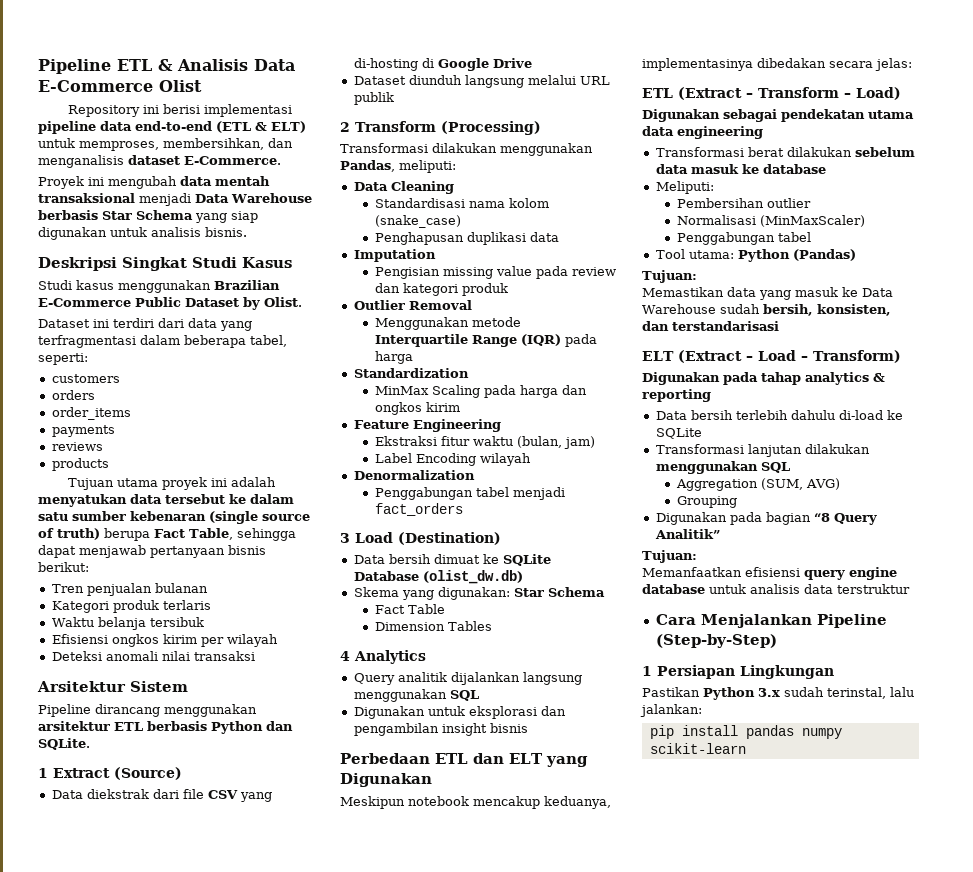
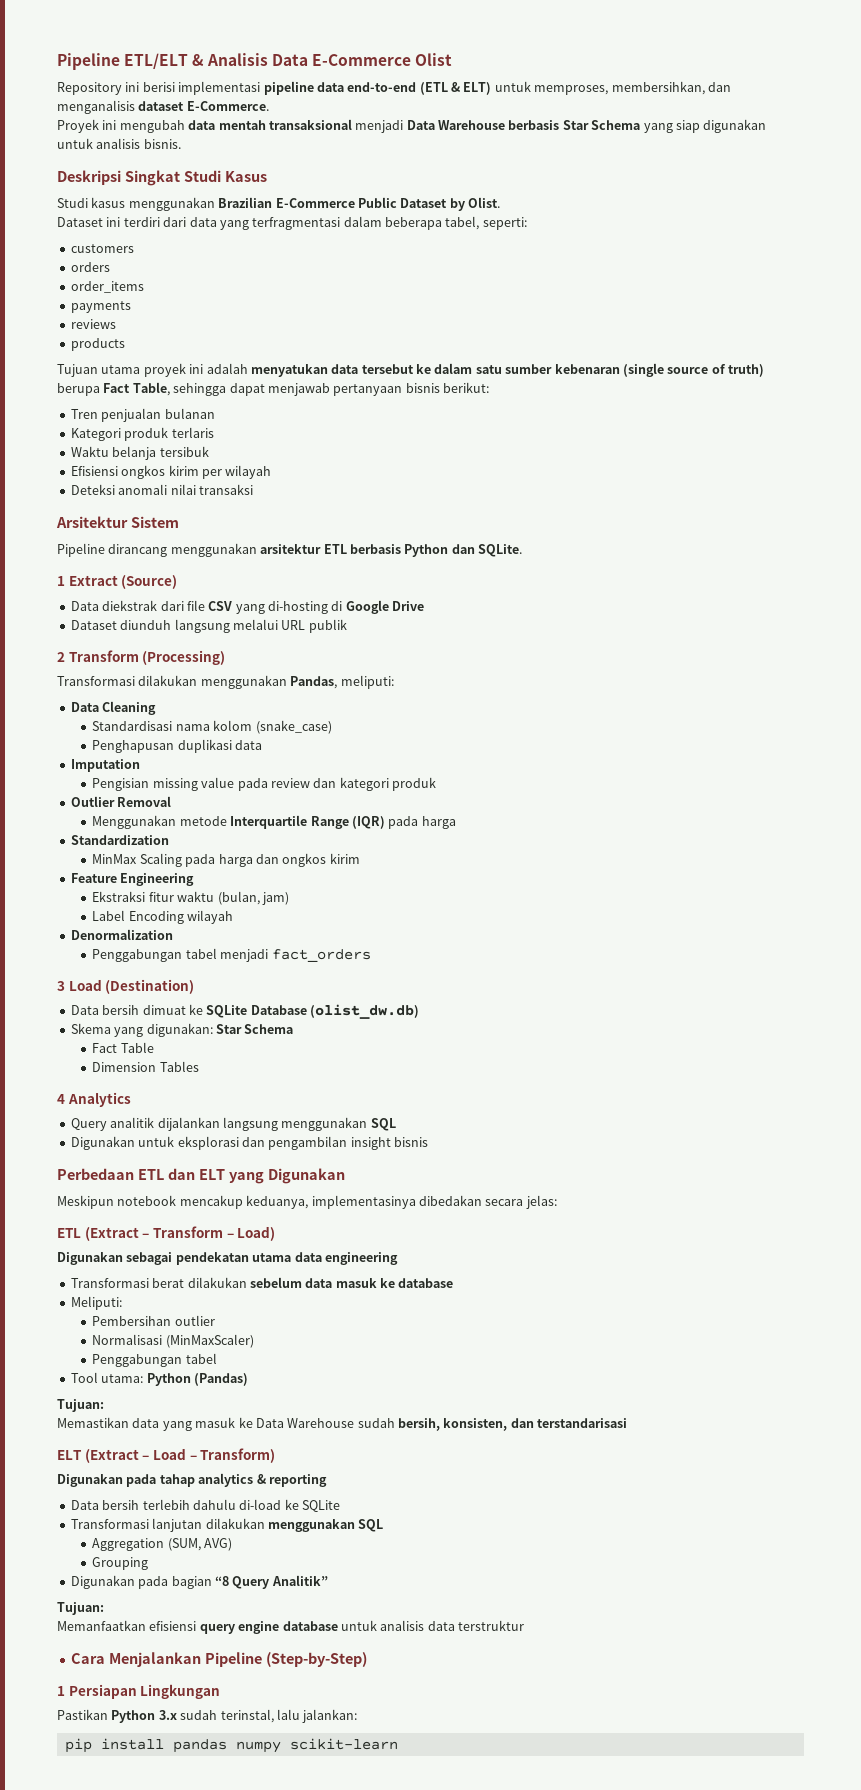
- Pipeline ETL & Analisis Data E-Commerce Olist
+ Pipeline ETL/ELT & Analisis Data E-Commerce Olist

